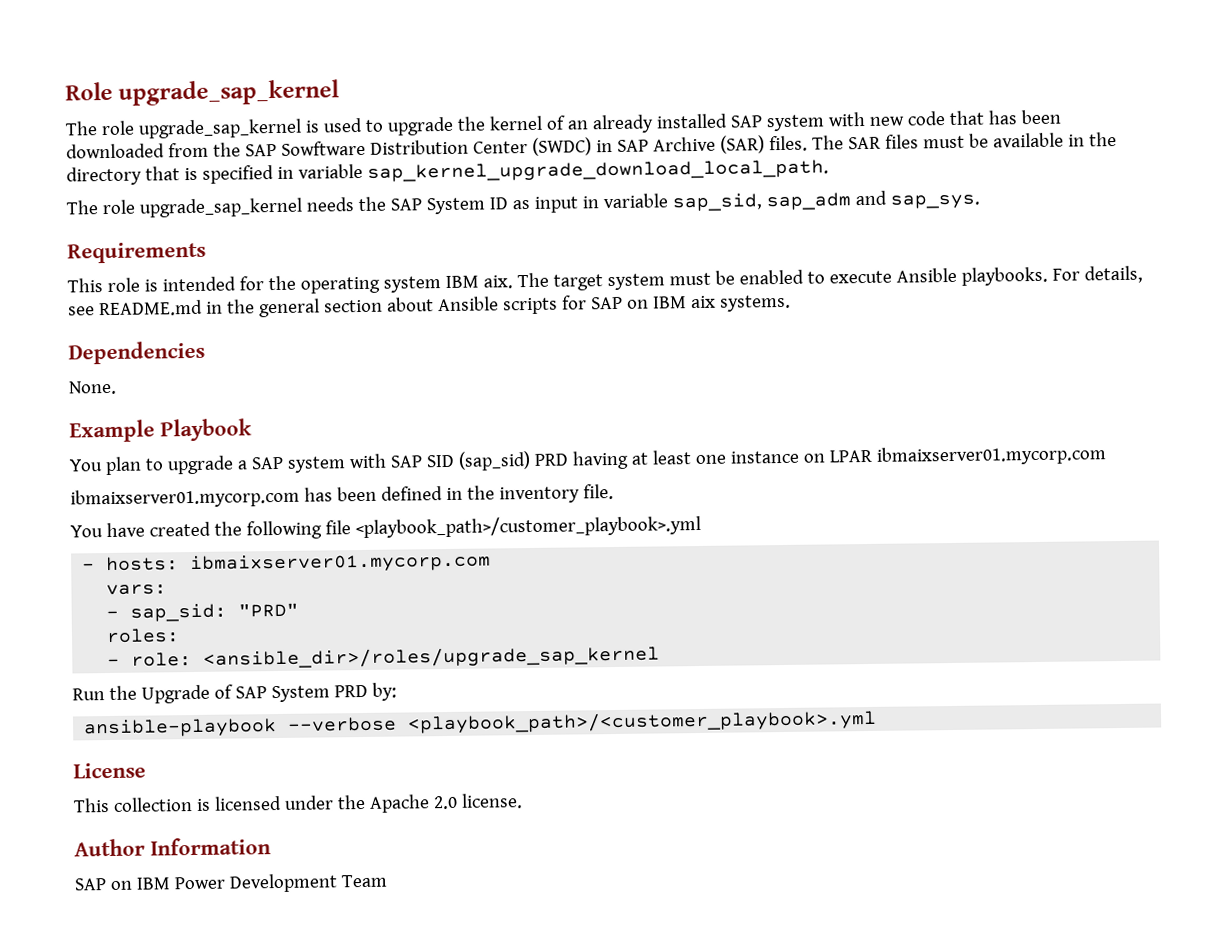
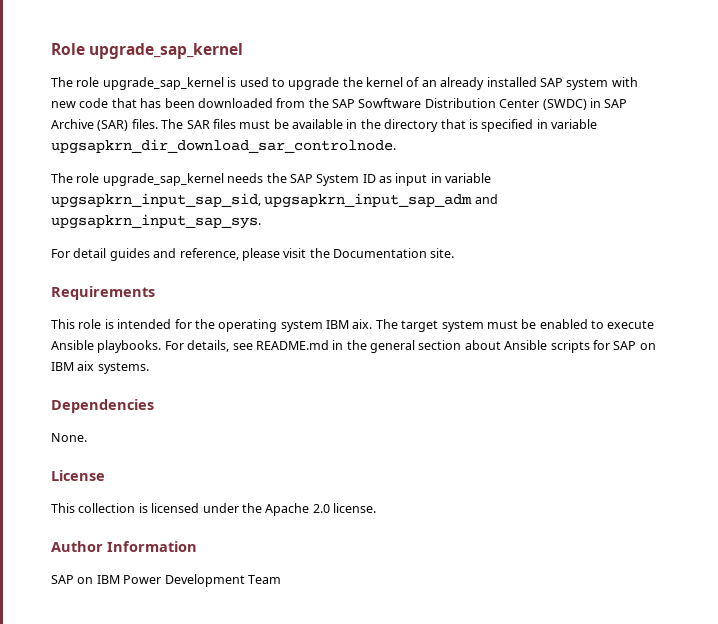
- The SAR files must be available in the directory that is specified in variable sap_kernel_upgrade_download_local_path.
+ The SAR files must be available in the directory that is specified in variable upgsapkrn_dir_download_sar_controlnode.
- The role upgrade_sap_kernel needs the SAP System ID as input in variable sap_sid, sap_adm and sap_sys.
+ The role upgrade_sap_kernel needs the SAP System ID as input in variable upgsapkrn_input_sap_sid, upgsapkrn_input_sap_adm and upgsapkrn_input_sap_sys.
+ For detail guides and reference, please visit the Documentation site.
- Example Playbook
- You plan to upgrade a SAP system with SAP SID (sap_sid) PRD having at least one instance on LPAR ibmaixserver01.mycorp.com
- ibmaixserver01.mycorp.com has been defined in the inventory file.
- You have created the following file <playbook_path>/customer_playbook>.yml
- - hosts: ibmaixserver01.mycorp.com
- vars:
- - sap_sid: "PRD"
- roles:
- - role: <ansible_dir>/roles/upgrade_sap_kernel
- Run the Upgrade of SAP System PRD by:
- ansible-playbook --verbose <playbook_path>/<customer_playbook>.yml

